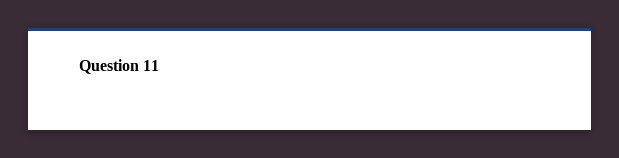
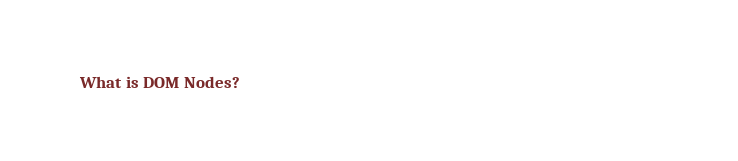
- Question 11
+ What is DOM Nodes?

